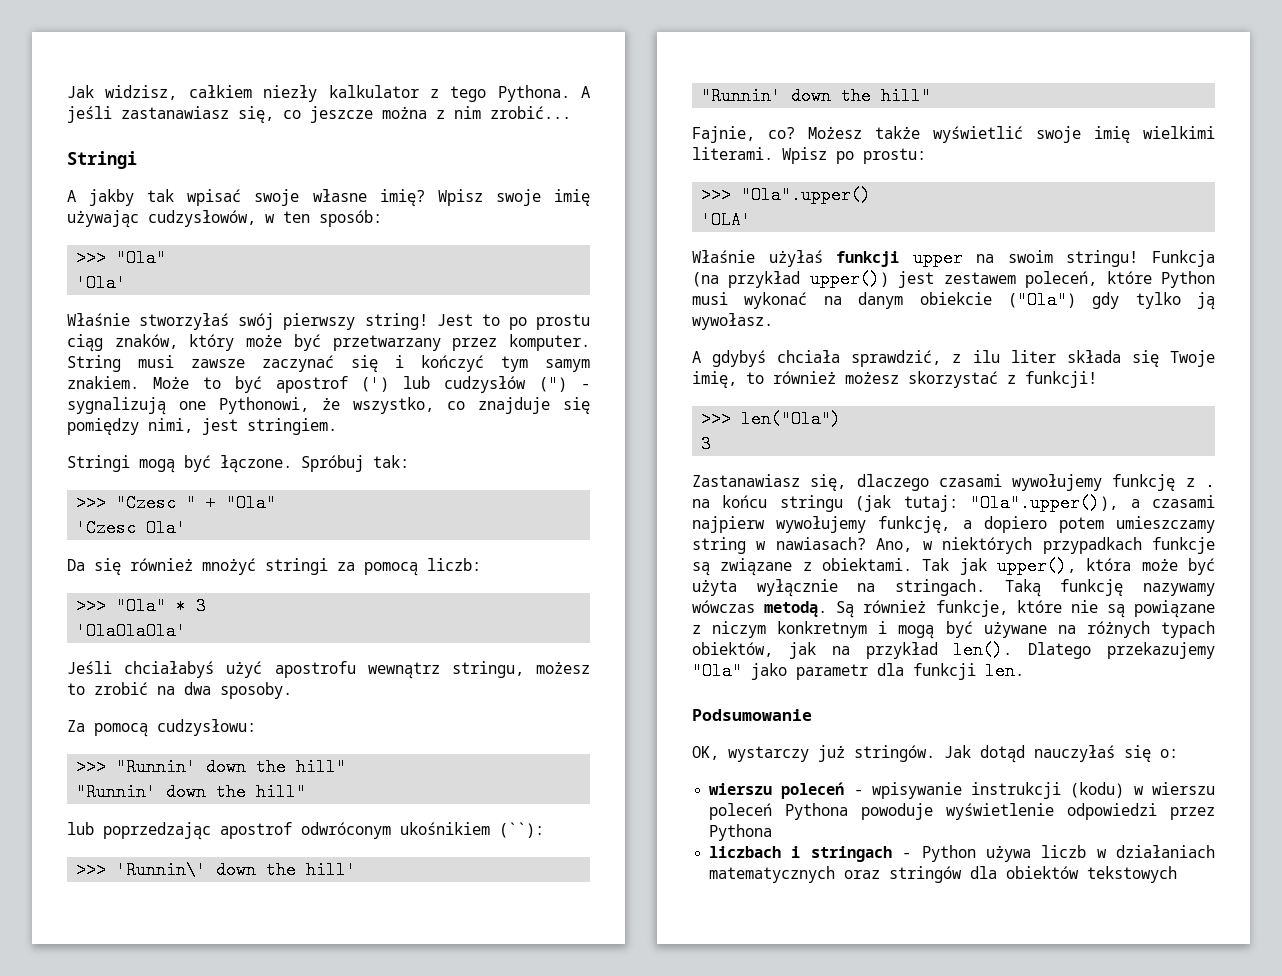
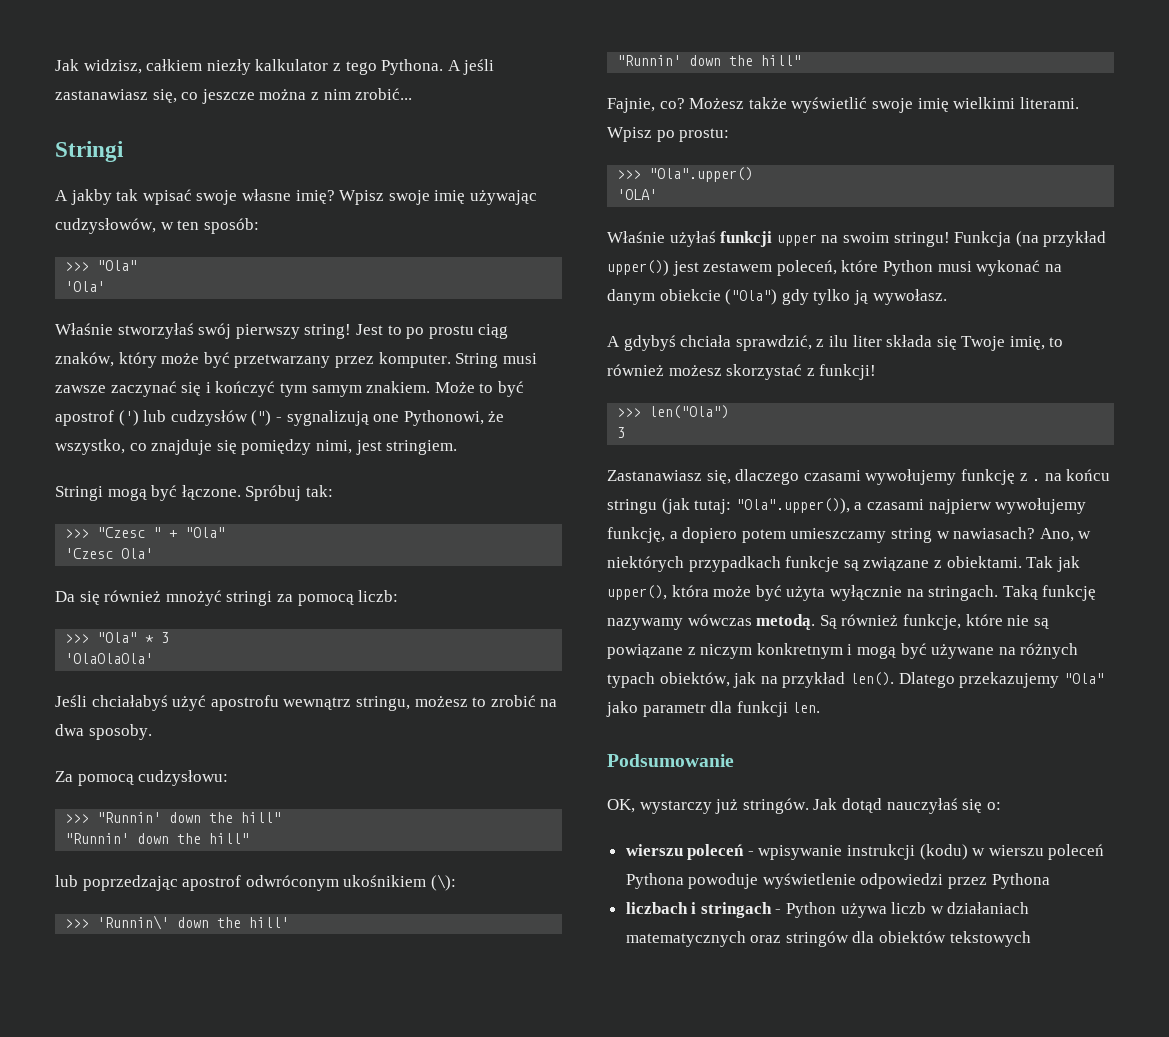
- lub poprzedzając apostrof odwróconym ukośnikiem (``):
+ lub poprzedzając apostrof odwróconym ukośnikiem (\):

